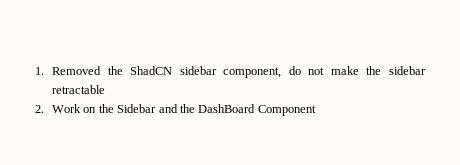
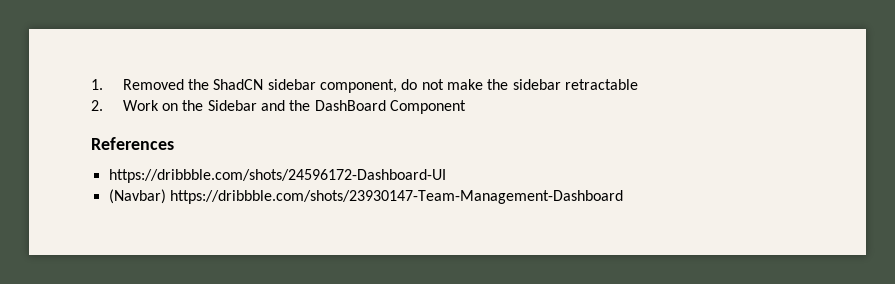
+ References
+ https://dribbble.com/shots/24596172-Dashboard-UI
+ (Navbar) https://dribbble.com/shots/23930147-Team-Management-Dashboard

